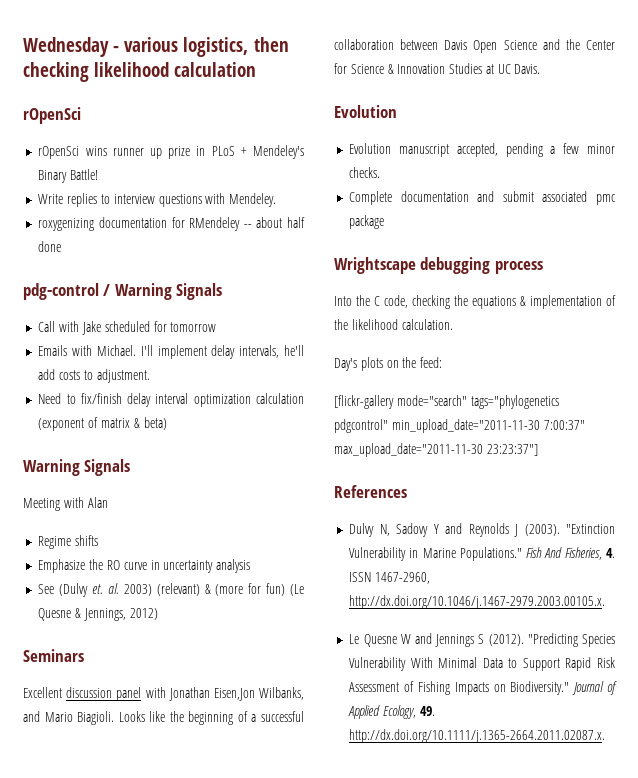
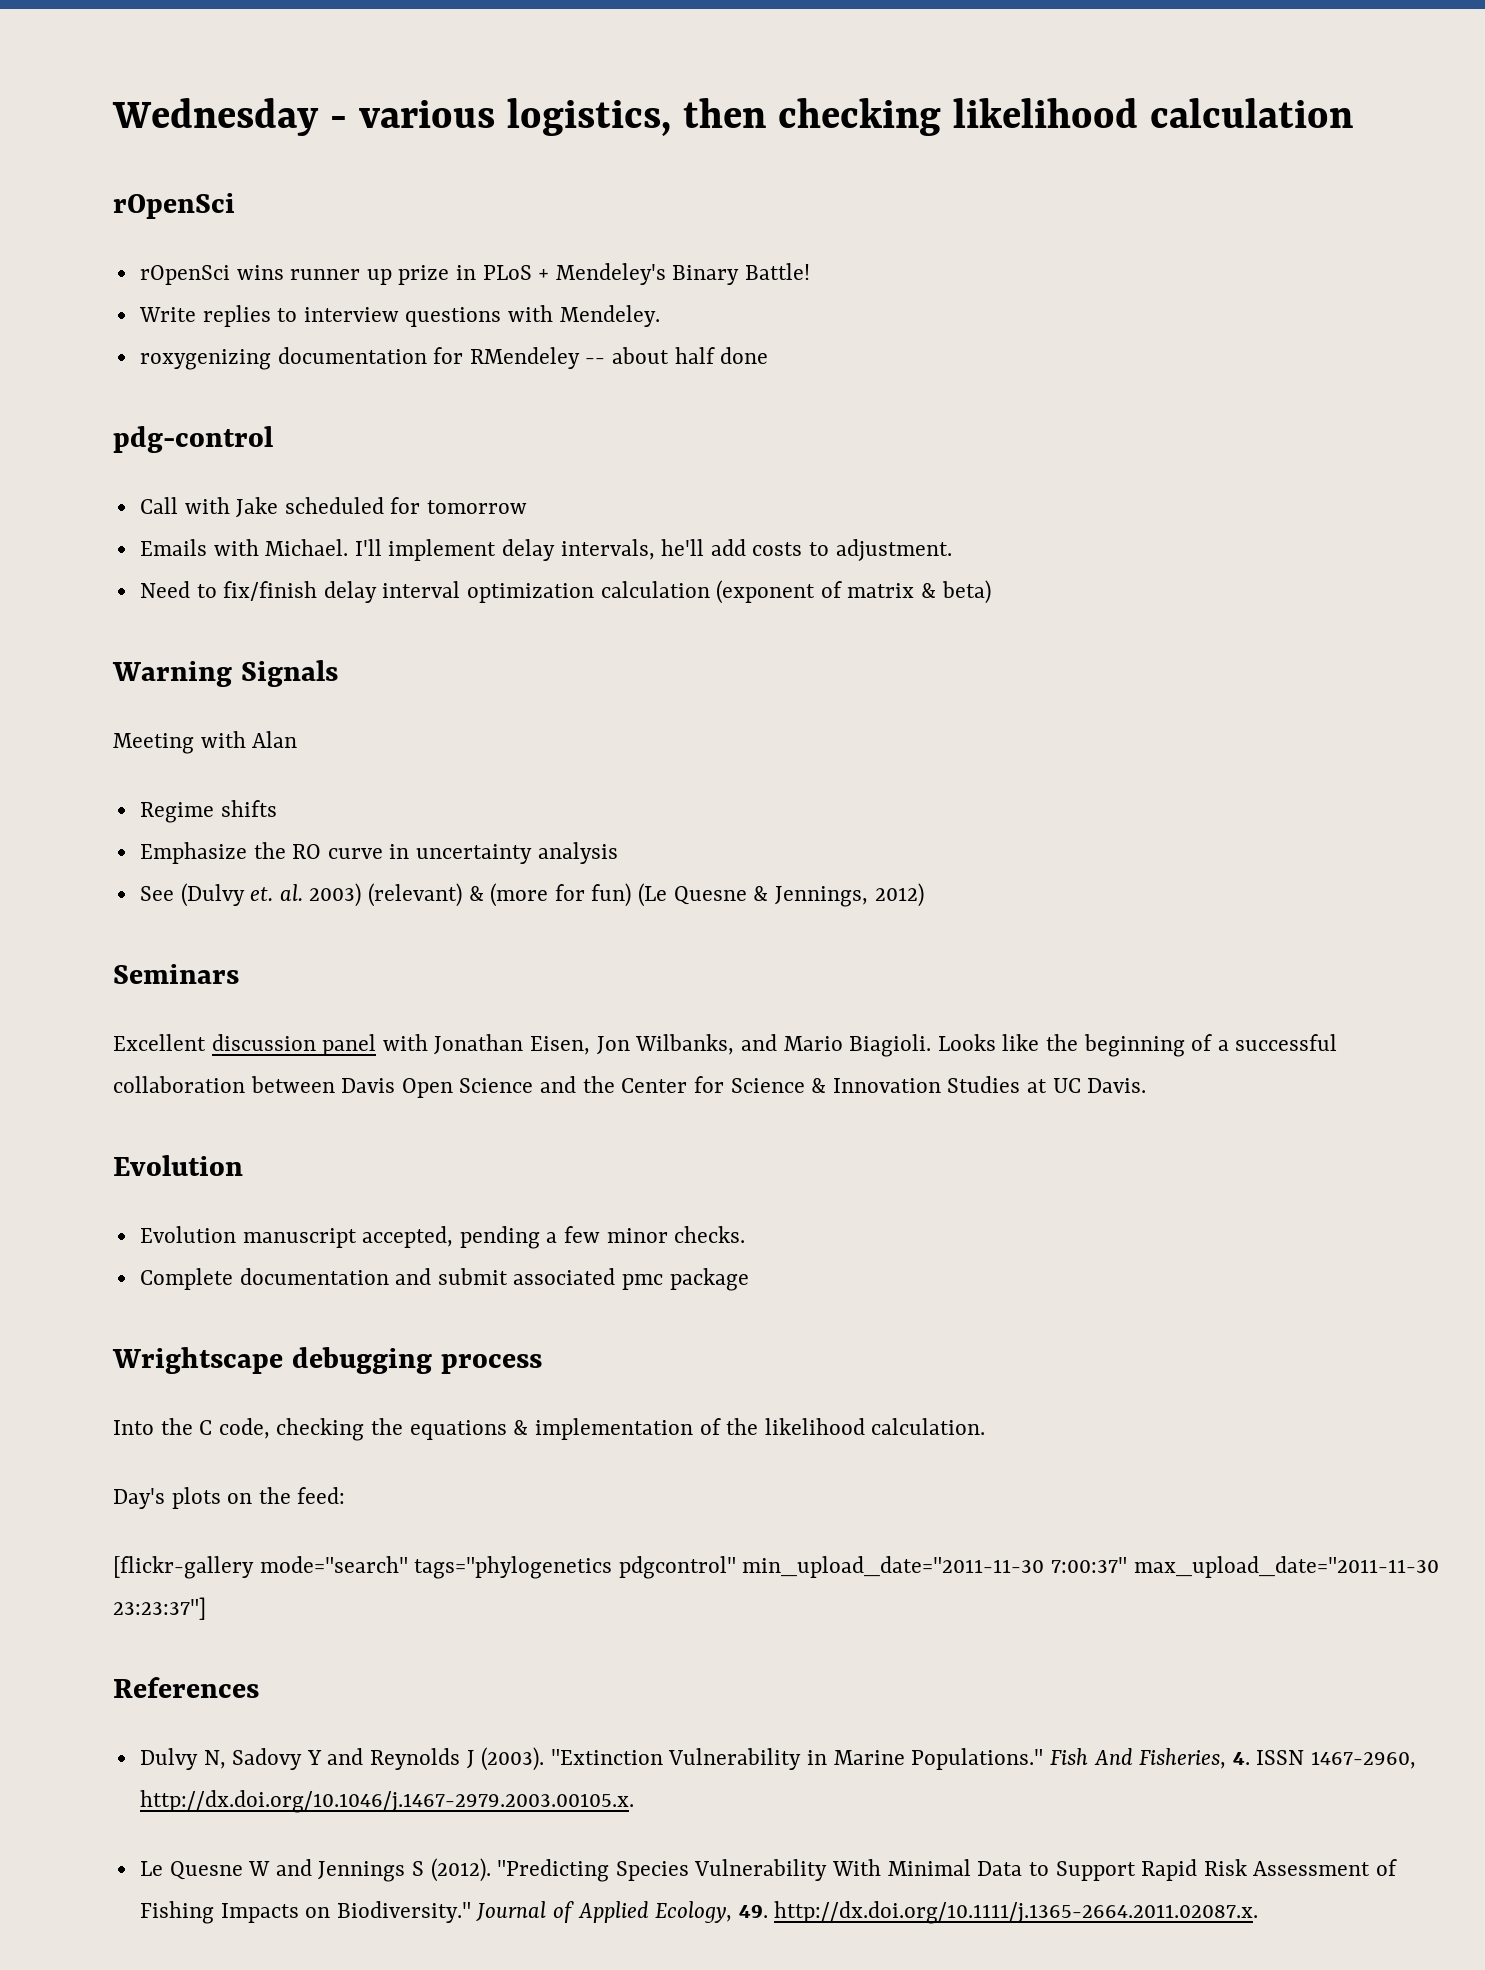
- pdg-control / Warning Signals
+ pdg-control
- Excellent discussion panel with Jonathan Eisen,Jon Wilbanks, and Mario Biagioli.
+ Excellent discussion panel with Jonathan Eisen, Jon Wilbanks, and Mario Biagioli.

